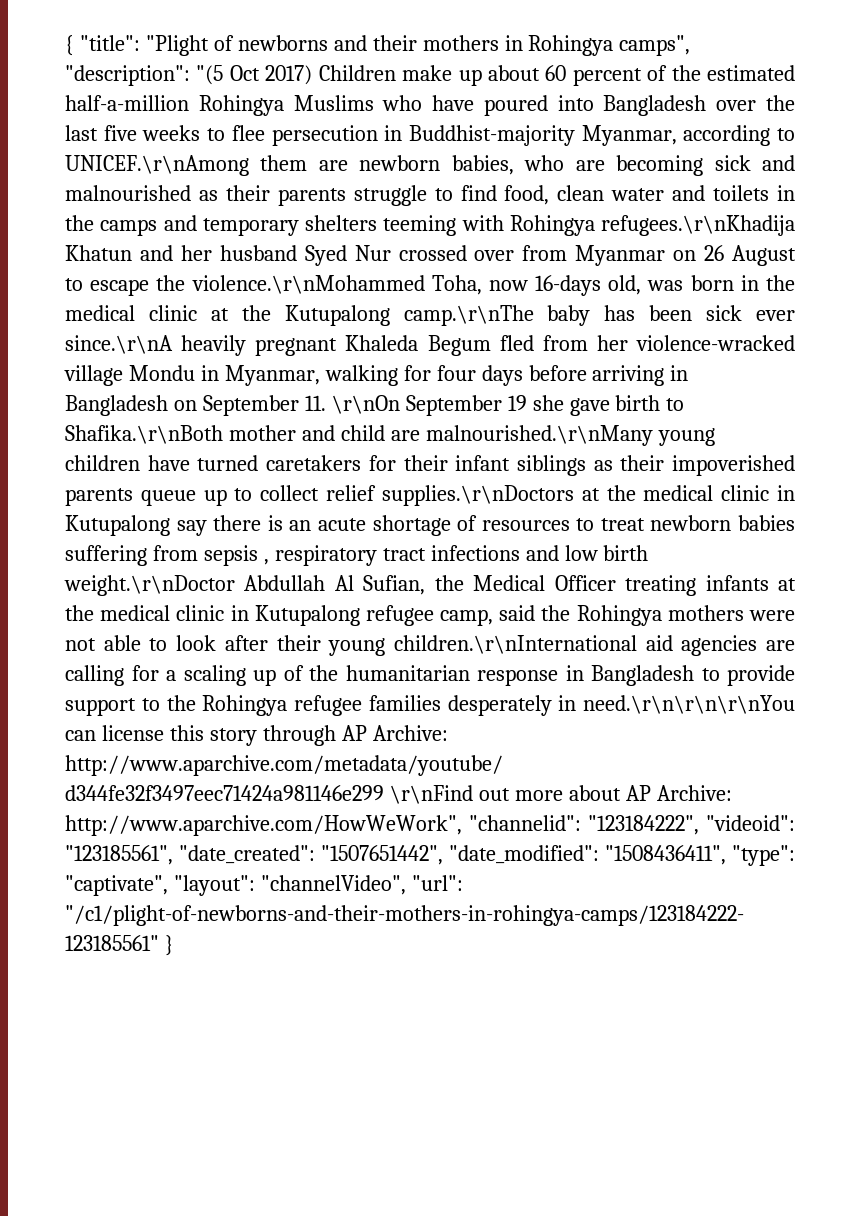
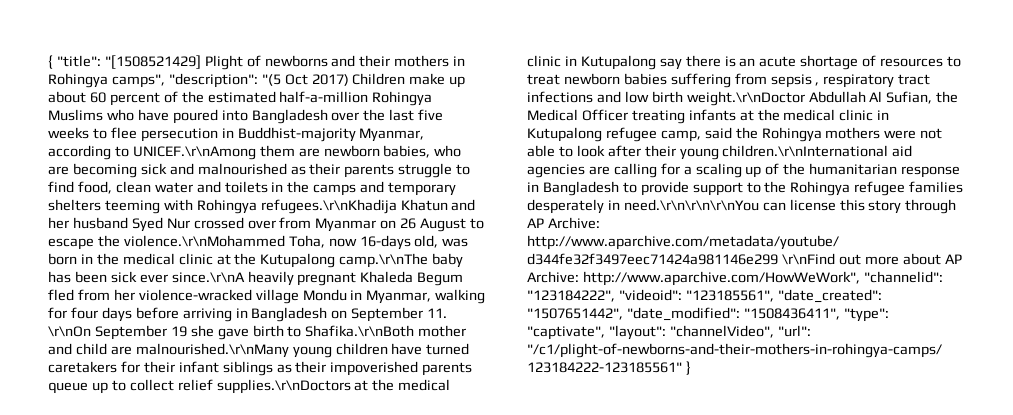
- "Plight of newborns and their mothers in Rohingya camps", "description":
+ "[1508521429] Plight of newborns and their mothers in Rohingya camps", "description":

